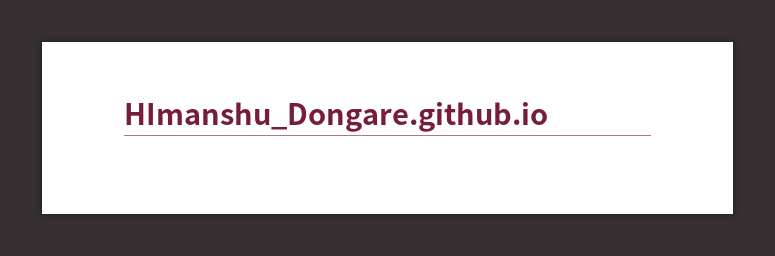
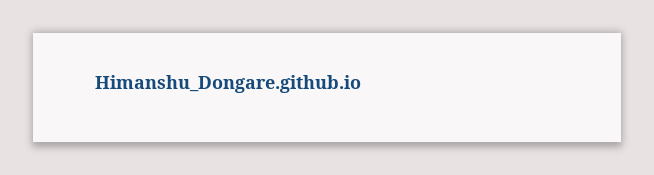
- HImanshu_Dongare.github.io
+ Himanshu_Dongare.github.io

